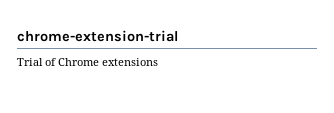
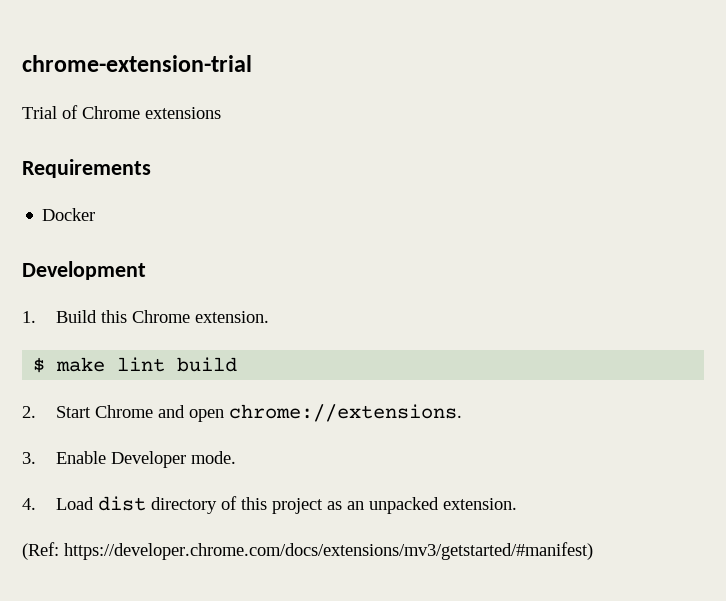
+ Requirements
+ Docker
+ Development
+ 1. Build this Chrome extension.
+ $ make lint build
+ 2. Start Chrome and open chrome://extensions.
+ 3. Enable Developer mode.
+ 4. Load dist directory of this project as an unpacked extension.
+ (Ref: https://developer.chrome.com/docs/extensions/mv3/getstarted/#manifest)

